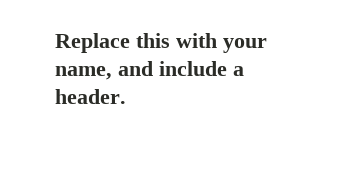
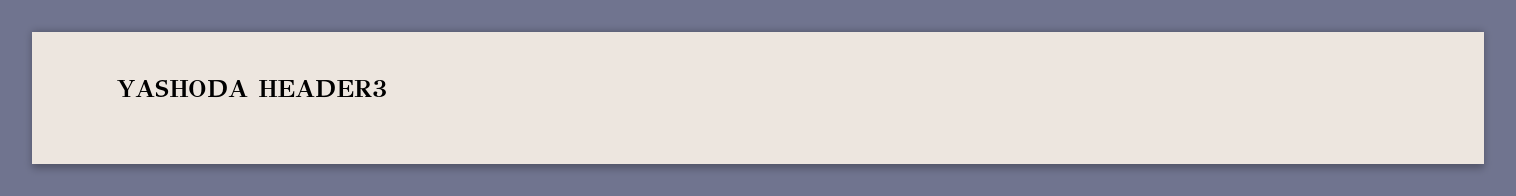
- Replace this with your name, and include a header.
+ YASHODA HEADER3

